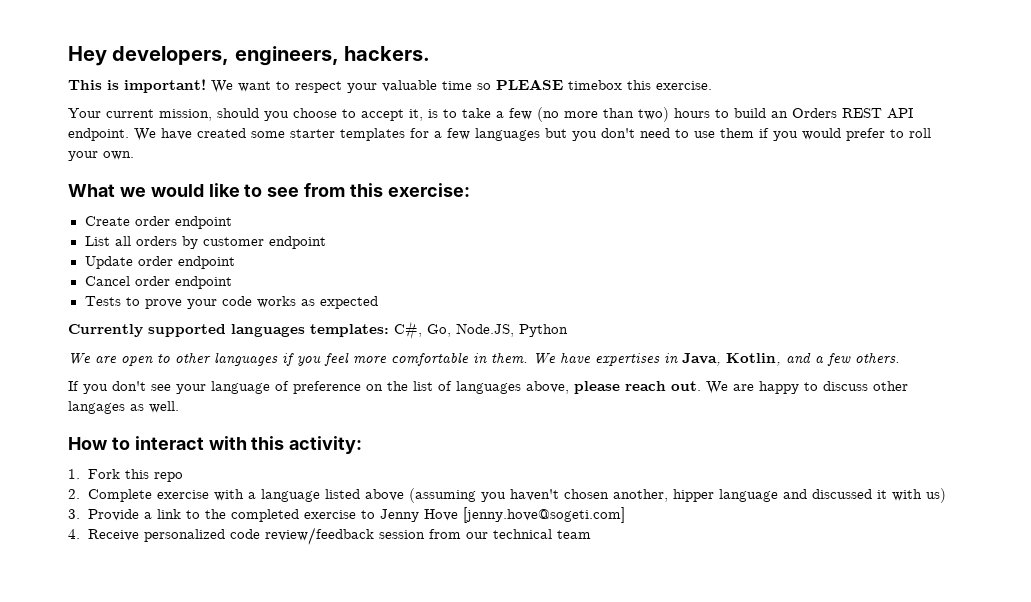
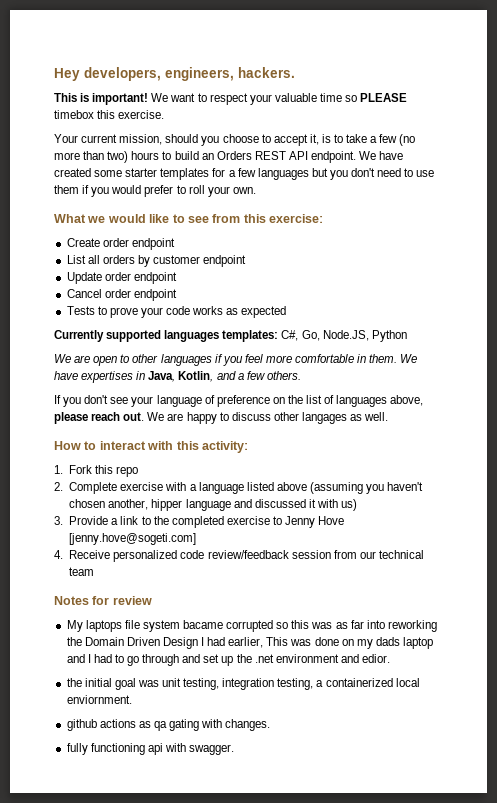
+ Notes for review
+ My laptops file system bacame corrupted so this was as far into reworking the Domain Driven Design I had earlier, This was done on my dads laptop and I had to go through and set up the .net environment and edior.
+ the initial goal was unit testing, integration testing, a containerized local enviornment.
+ github actions as qa gating with changes.
+ fully functioning api with swagger.

